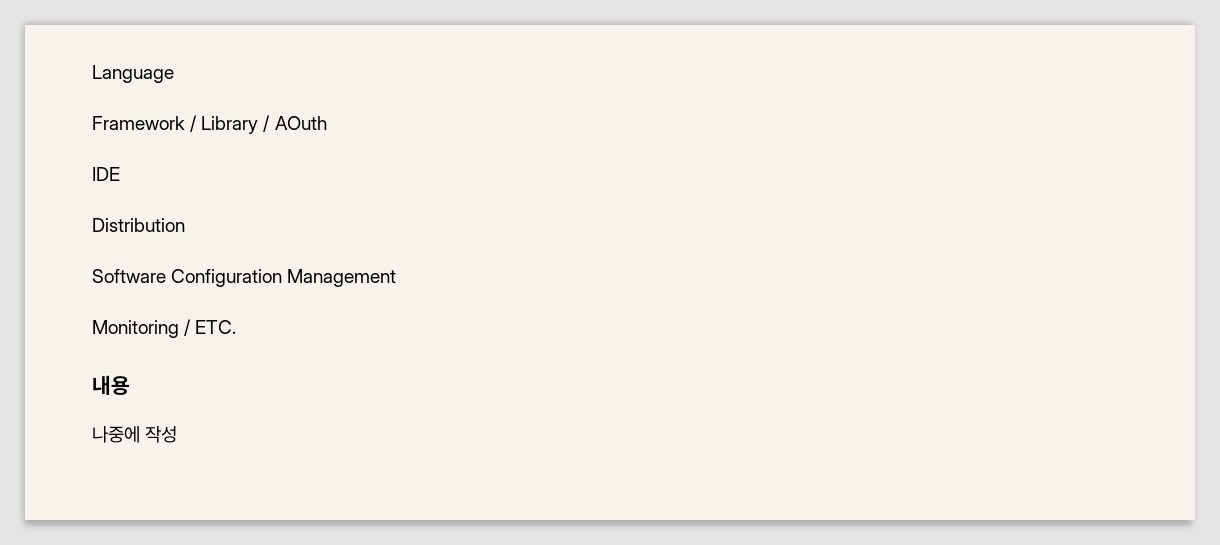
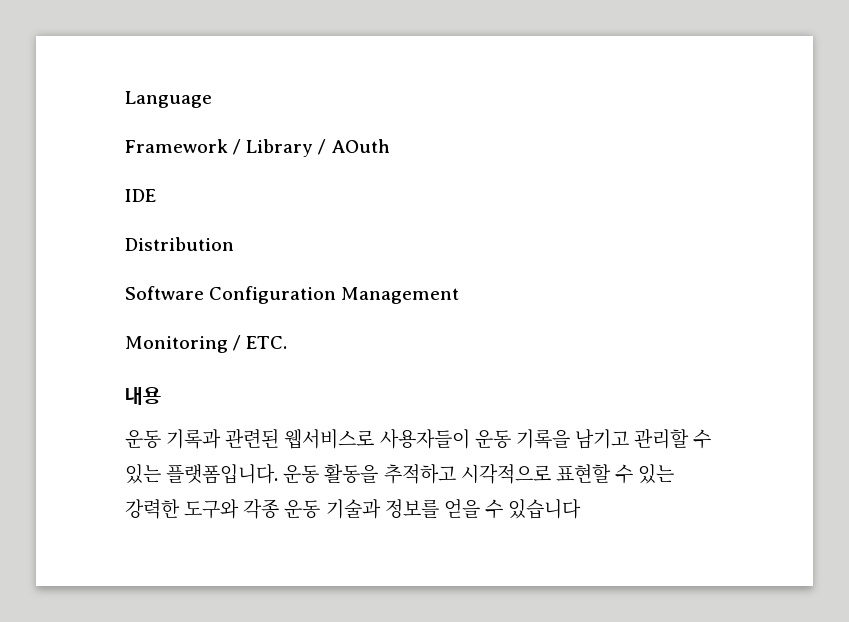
- 나중에 작성
+ 운동 기록과 관련된 웹서비스로 사용자들이 운동 기록을 남기고 관리할 수 있는 플랫폼입니다. 운동 활동을 추적하고 시각적으로 표현할 수 있는 강력한 도구와 각종 운동 기술과 정보를 얻을 수 있습니다

